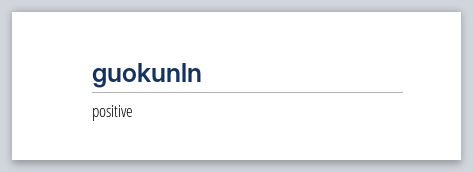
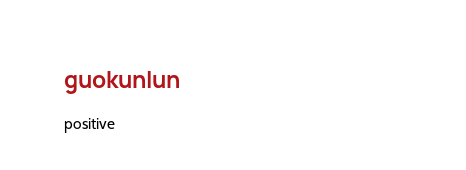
- guokunln
+ guokunlun

